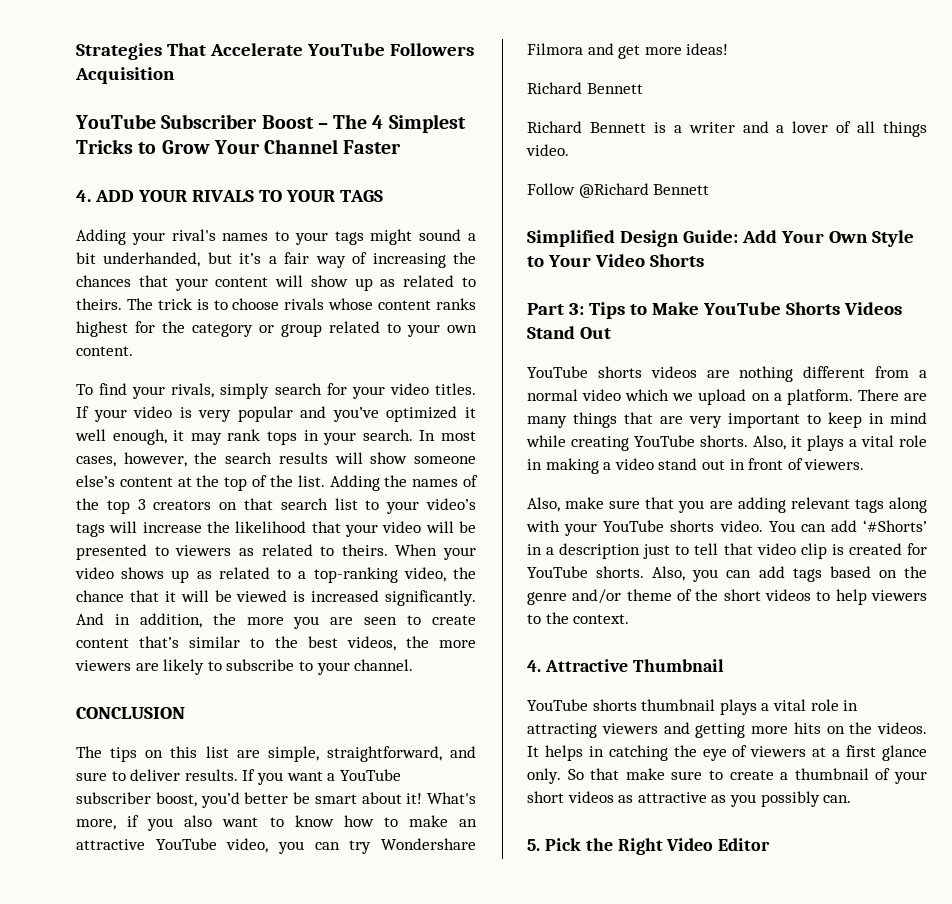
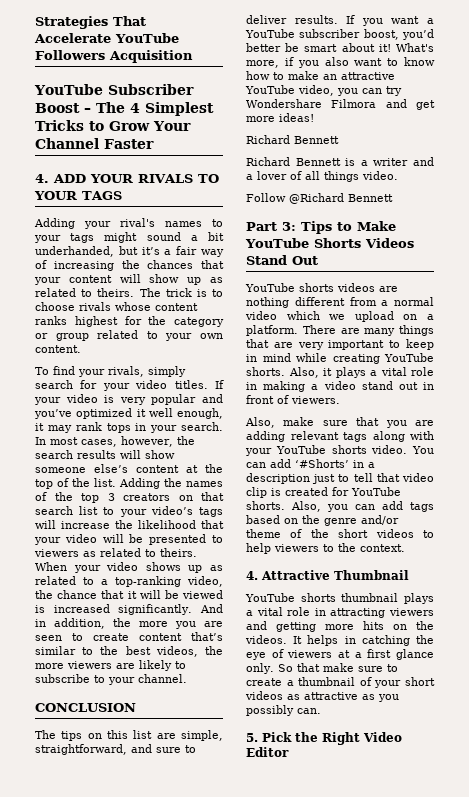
- Simplified Design Guide: Add Your Own Style to Your Video Shorts

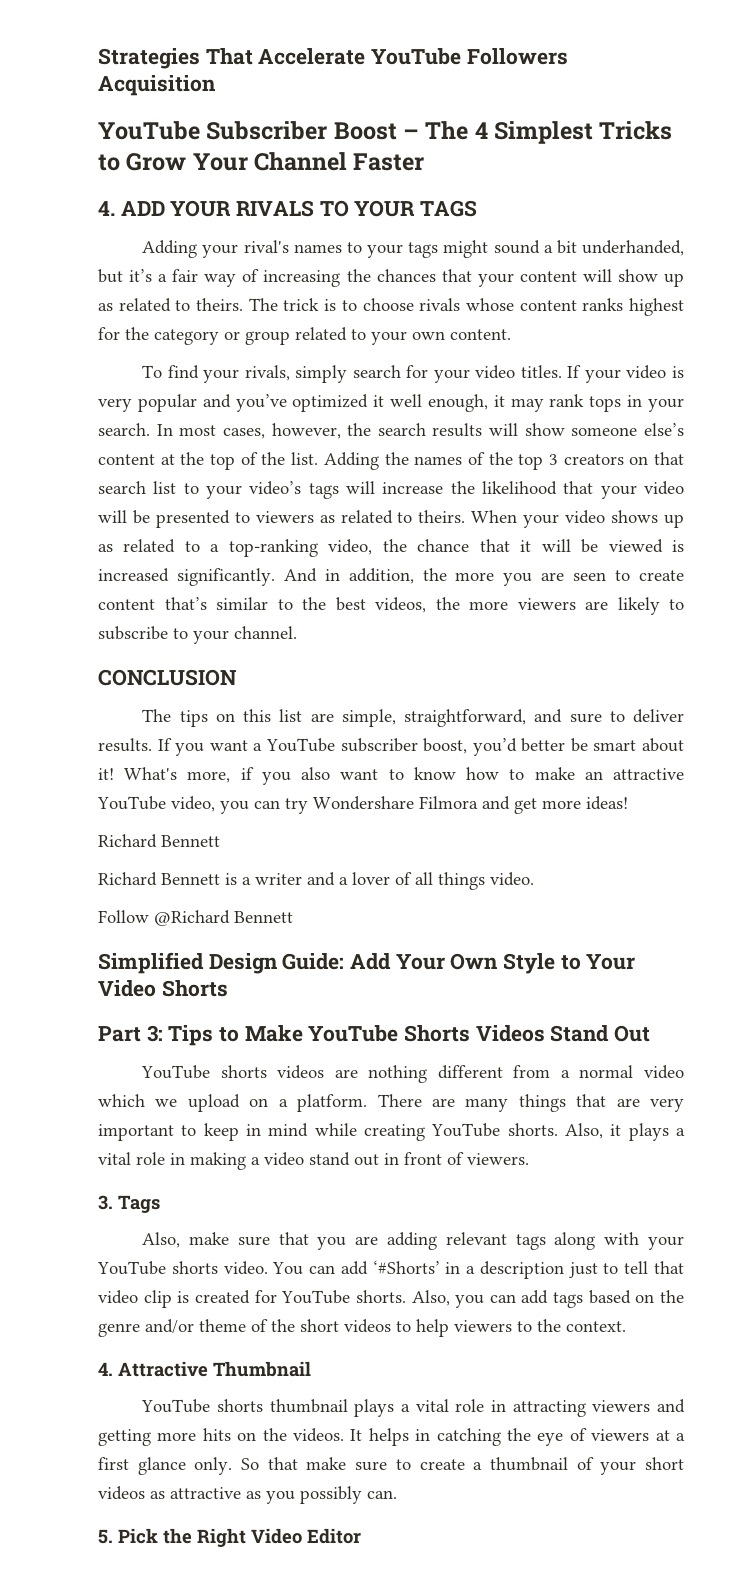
+ Simplified Design Guide: Add Your Own Style to Your Video Shorts
+ 3. Tags

